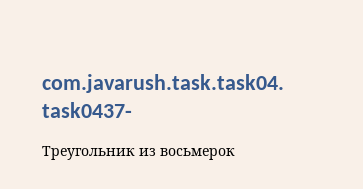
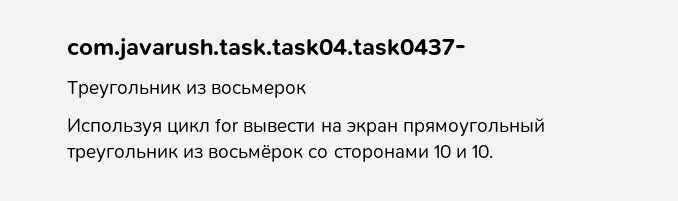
+ Используя цикл for вывести на экран прямоугольный треугольник из восьмёрок со сторонами 10 и 10.

